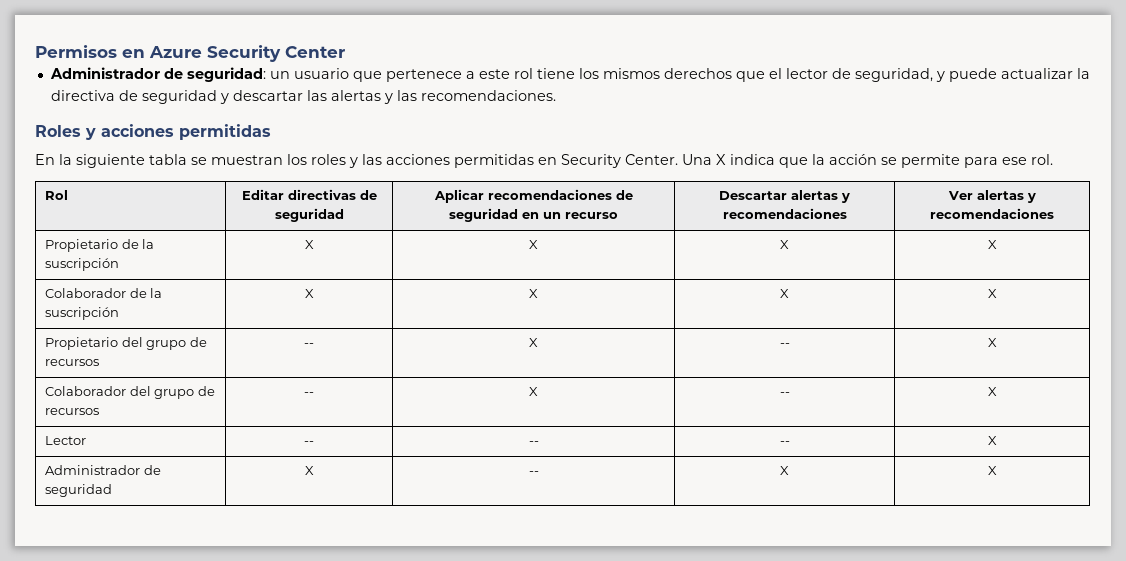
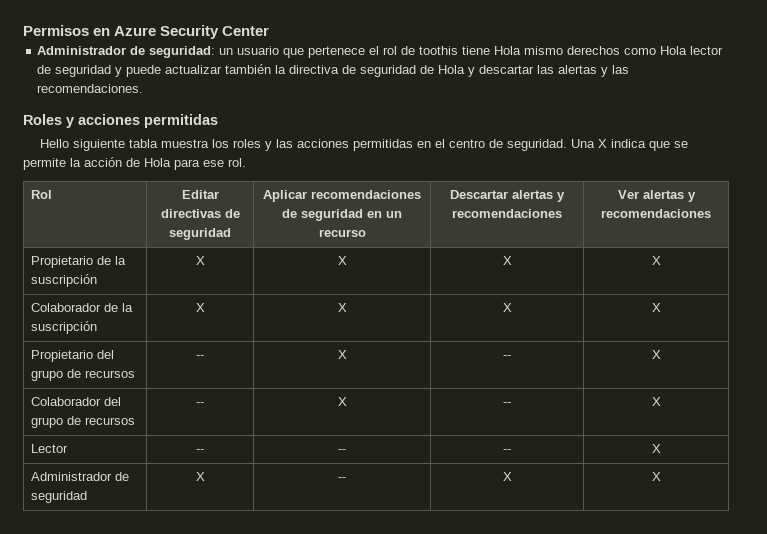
- Administrador de seguridad: un usuario que pertenece a este rol tiene los mismos derechos que el lector de seguridad, y puede actualizar la directiva de seguridad y descartar las alertas y las recomendaciones.
+ Administrador de seguridad: un usuario que pertenece el rol de toothis tiene Hola mismo derechos como Hola lector de seguridad y puede actualizar también la directiva de seguridad de Hola y descartar las alertas y las recomendaciones.
- En la siguiente tabla se muestran los roles y las acciones permitidas en Security Center. Una X indica que la acción se permite para ese rol.
+ Hello siguiente tabla muestra los roles y las acciones permitidas en el centro de seguridad. Una X indica que se permite la acción de Hola para ese rol.

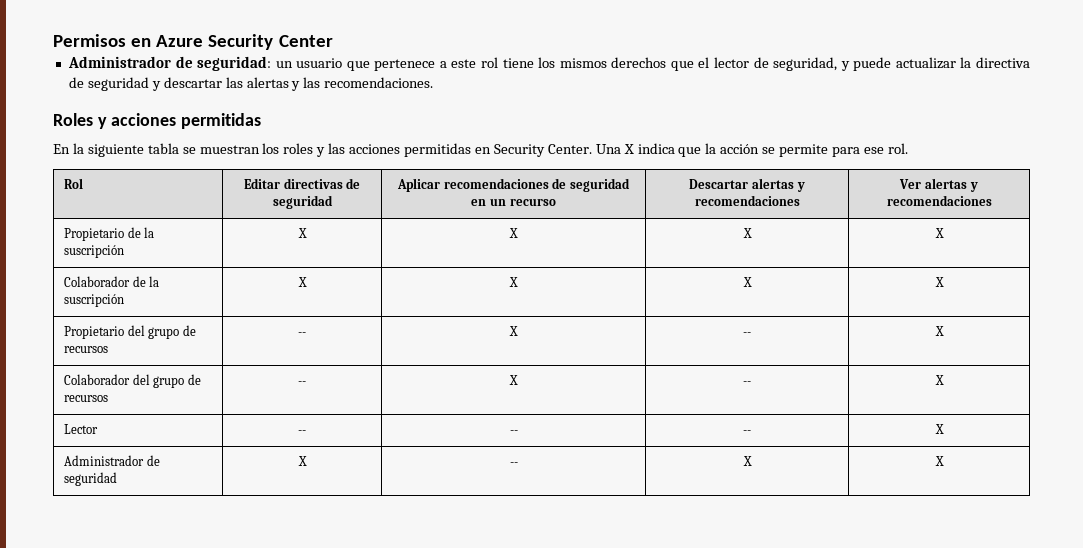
- Administrador de seguridad: un usuario que pertenece el rol de toothis tiene Hola mismo derechos como Hola lector de seguridad y puede actualizar también la directiva de seguridad de Hola y descartar las alertas y las recomendaciones.
+ Administrador de seguridad: un usuario que pertenece a este rol tiene los mismos derechos que el lector de seguridad, y puede actualizar la directiva de seguridad y descartar las alertas y las recomendaciones.
- Hello siguiente tabla muestra los roles y las acciones permitidas en el centro de seguridad. Una X indica que se permite la acción de Hola para ese rol.
+ En la siguiente tabla se muestran los roles y las acciones permitidas en Security Center. Una X indica que la acción se permite para ese rol.

